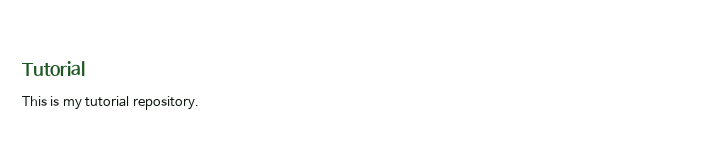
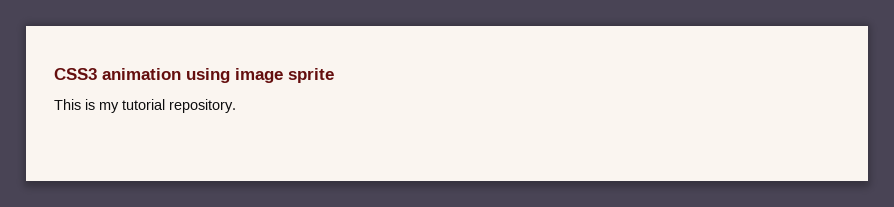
- Tutorial
+ CSS3 animation using image sprite

